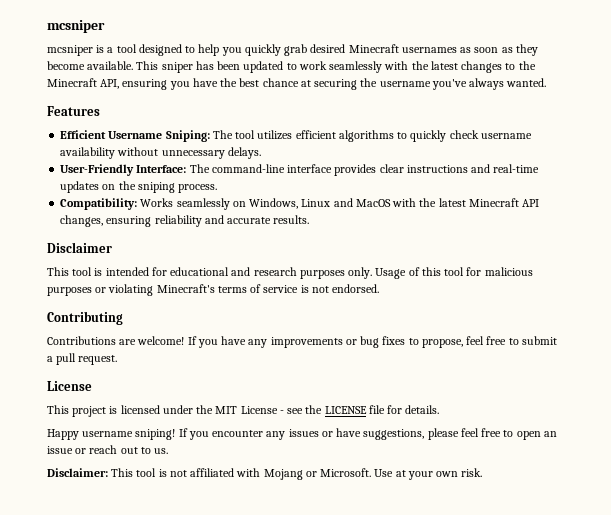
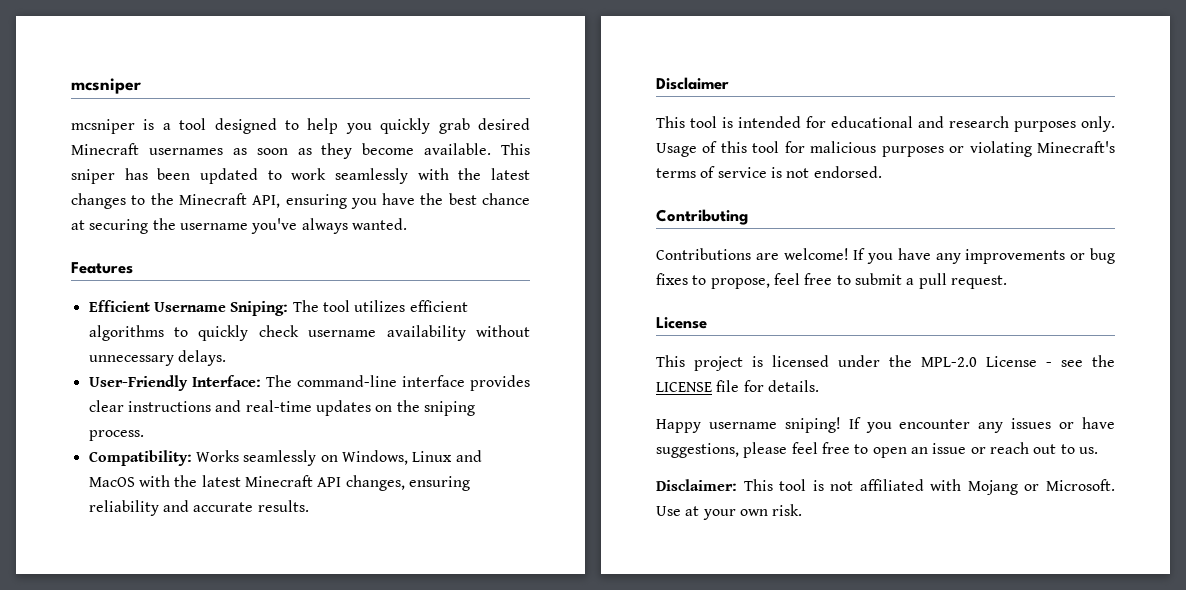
- This project is licensed under the MIT License - see the LICENSE file for details.
+ This project is licensed under the MPL-2.0 License - see the LICENSE file for details.

